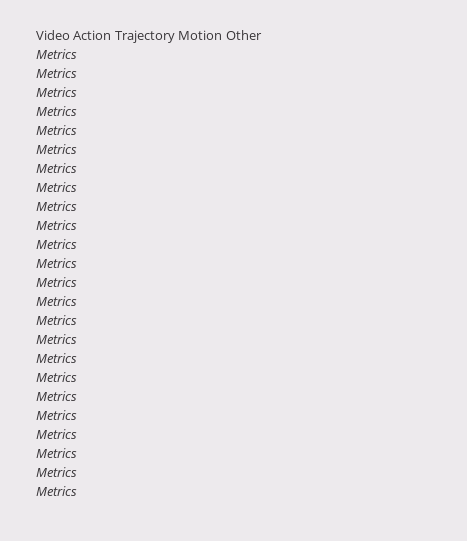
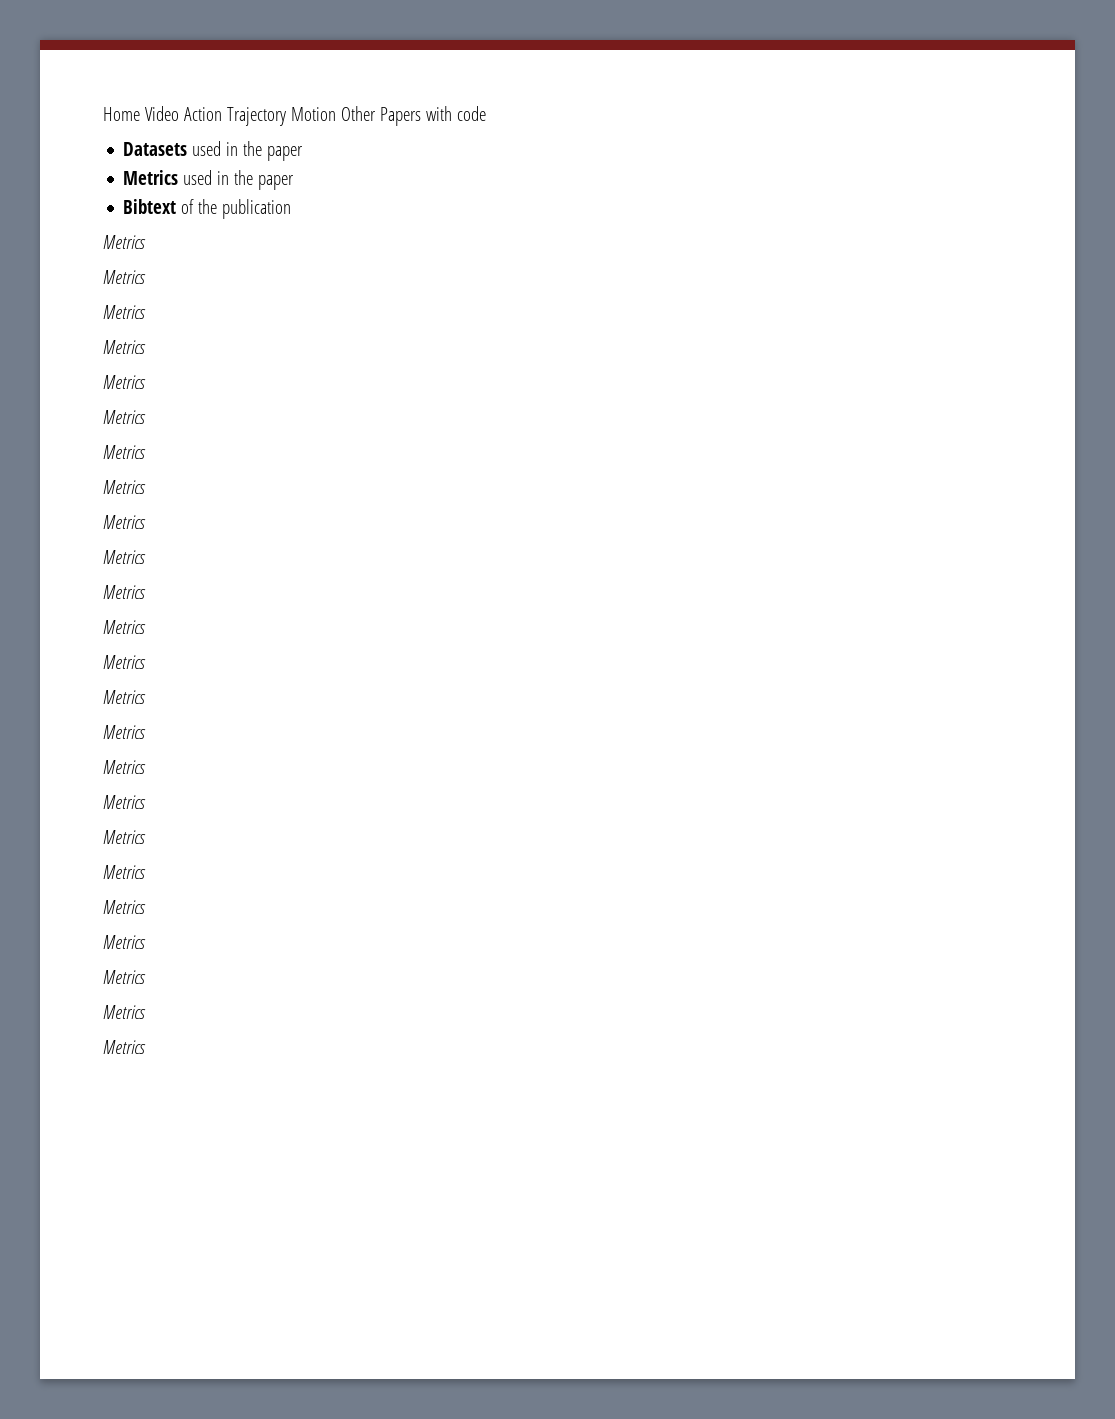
- Video Action Trajectory Motion Other
+ Home Video Action Trajectory Motion Other Papers with code
+ Datasets used in the paper
+ Metrics used in the paper
+ Bibtext of the publication

